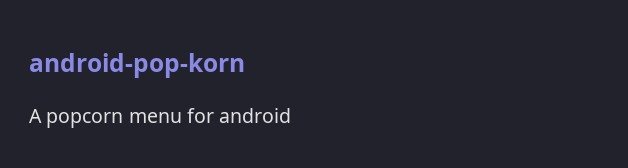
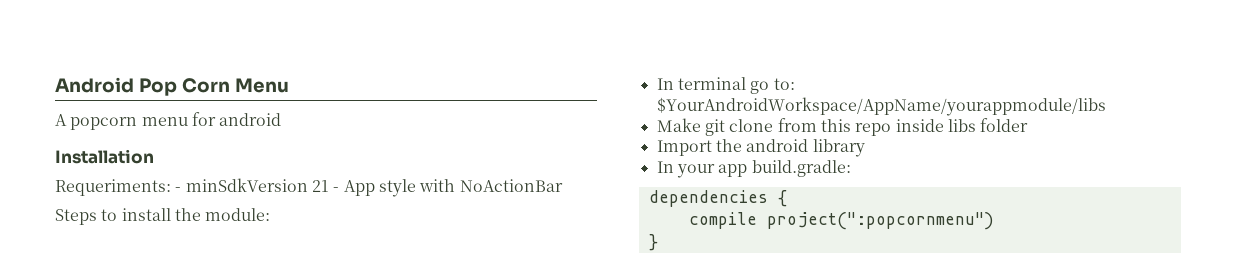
- android-pop-korn
+ Android Pop Corn Menu
+ Installation
+ Requeriments: - minSdkVersion 21 - App style with NoActionBar
+ Steps to install the module:
+ In terminal go to: $YourAndroidWorkspace/AppName/yourappmodule/libs
+ Make git clone from this repo inside libs folder
+ Import the android library
+ In your app build.gradle:
+ dependencies {
+ compile project(":popcornmenu")
+ }

